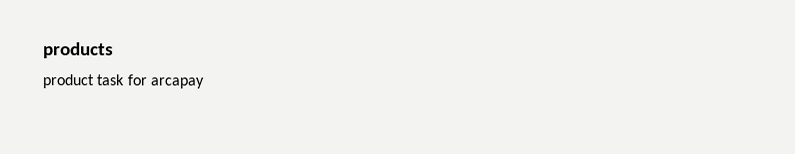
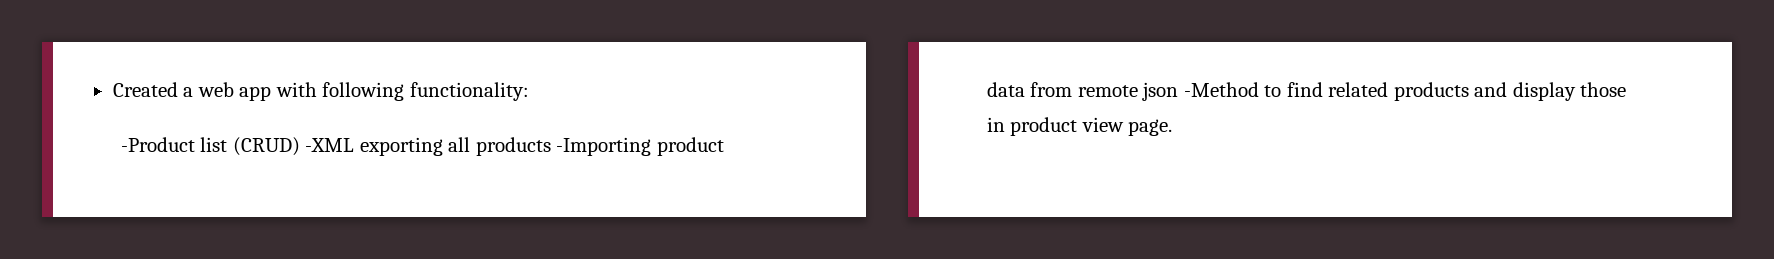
- products
- product task for arcapay
+ Created a web app with following functionality:
+ -Product list (CRUD) -XML exporting all products -Importing product data from remote json -Method to find related products and display those in product view page.

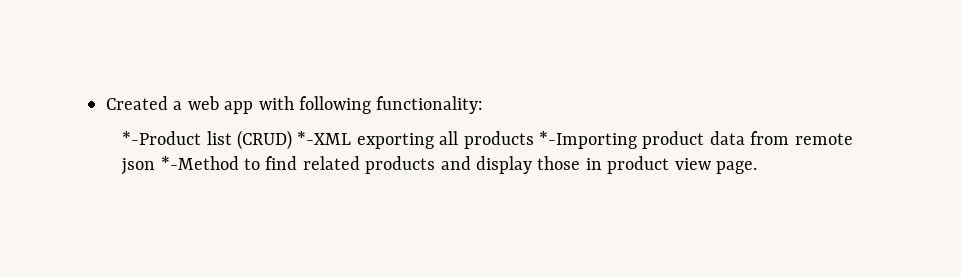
- -Product list (CRUD) -XML exporting all products -Importing product data from remote json -Method to find related products and display those in product view page.
+ *-Product list (CRUD) *-XML exporting all products *-Importing product data from remote json *-Method to find related products and display those in product view page.

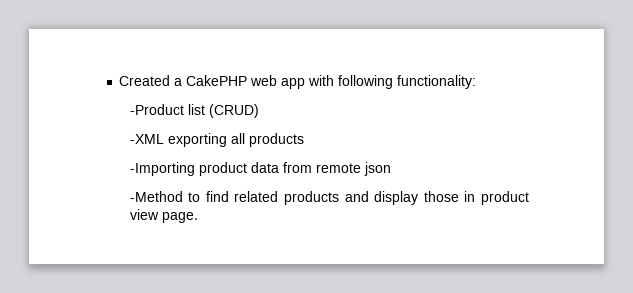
- Created a web app with following functionality:
+ Created a CakePHP web app with following functionality:
- *-Product list (CRUD) *-XML exporting all products *-Importing product data from remote json *-Method to find related products and display those in product view page.
+ -Product list (CRUD)
+ -XML exporting all products
+ -Importing product data from remote json
+ -Method to find related products and display those in product view page.

